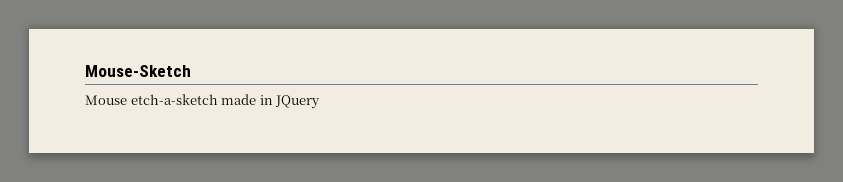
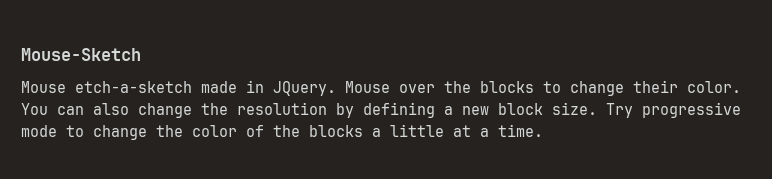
- Mouse etch-a-sketch made in JQuery
+ Mouse etch-a-sketch made in JQuery. Mouse over the blocks to change their color. You can also change the resolution by defining a new block size. Try progressive mode to change the color of the blocks a little at a time.

